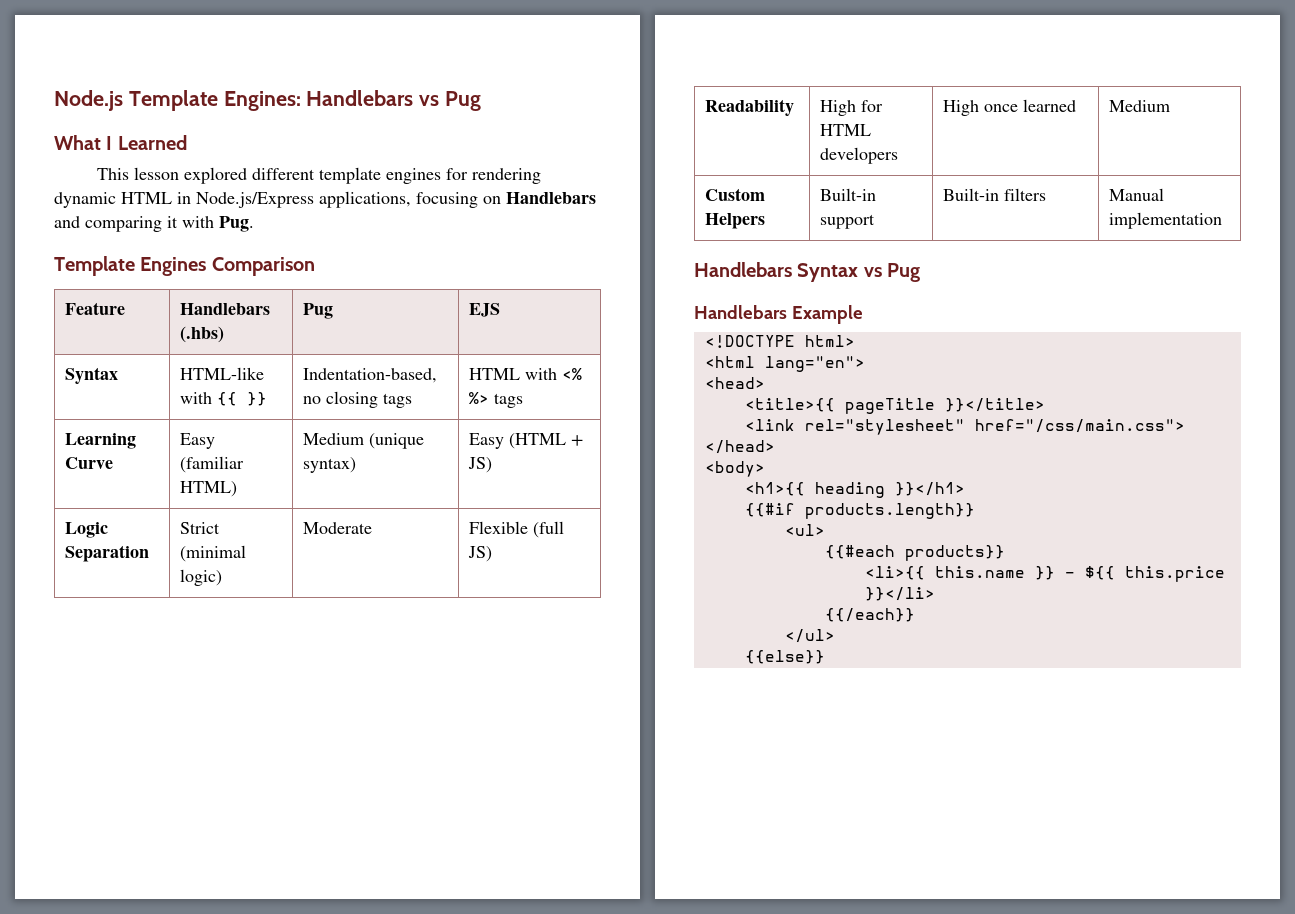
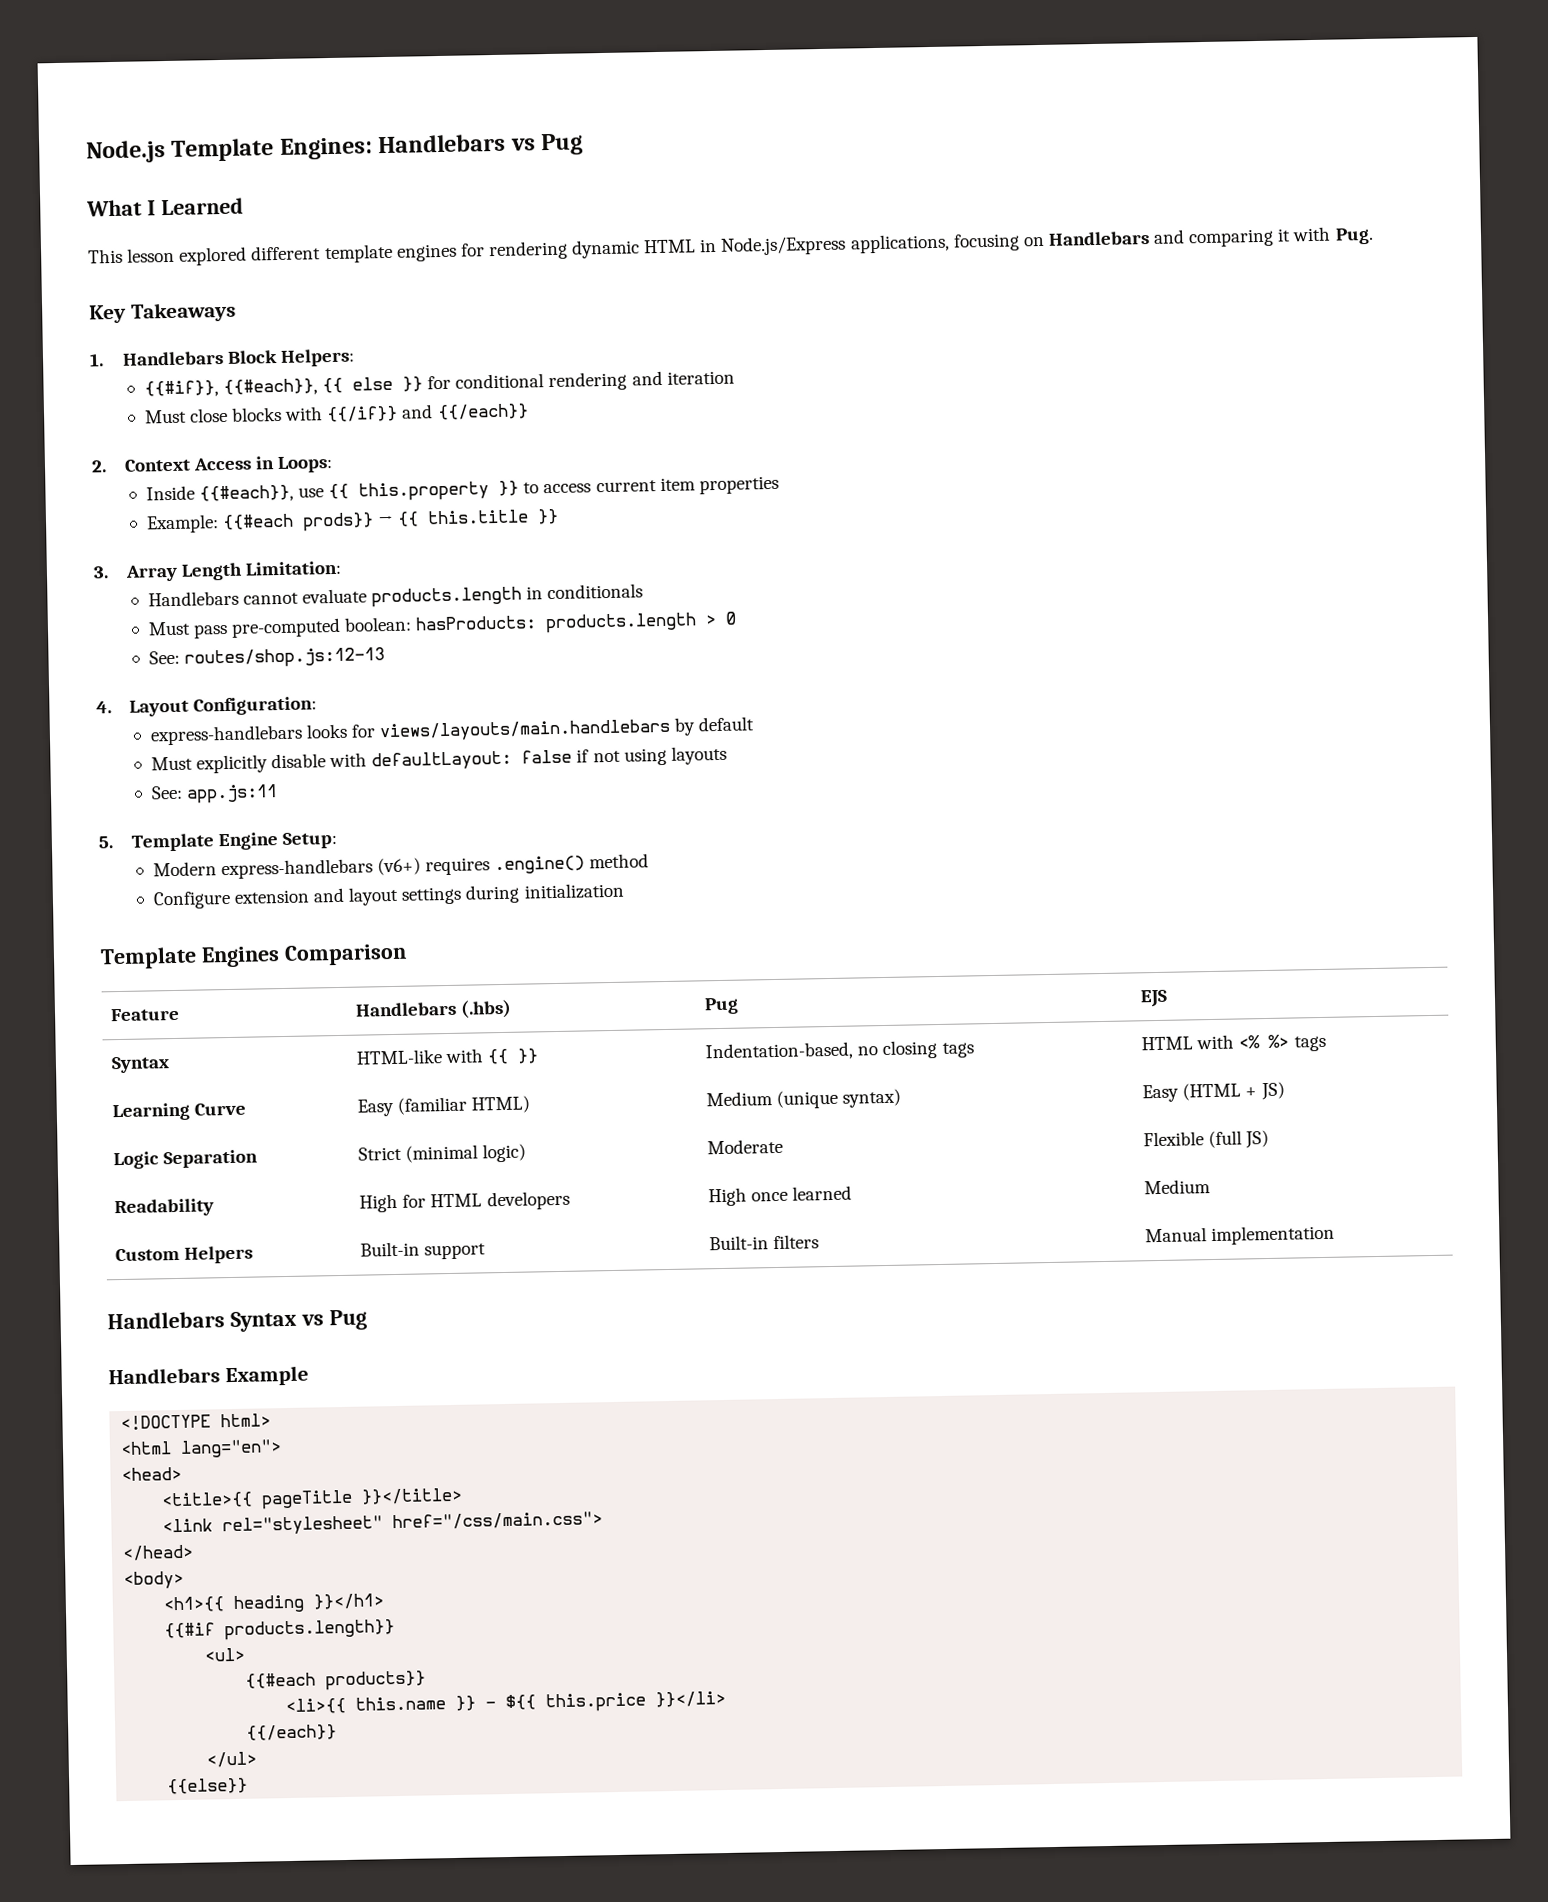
+ Key Takeaways
+ 1. Handlebars Block Helpers:
+ {{#if}}, {{#each}}, {{ else }} for conditional rendering and iteration
+ Must close blocks with {{/if}} and {{/each}}
+ 2. Context Access in Loops:
+ Inside {{#each}}, use {{ this.property }} to access current item properties
+ Example: {{#each prods}} → {{ this.title }}
+ 3. Array Length Limitation:
+ Handlebars cannot evaluate products.length in conditionals
+ Must pass pre-computed boolean: hasProducts: products.length > 0
+ See: routes/shop.js:12-13
+ 4. Layout Configuration:
+ express-handlebars looks for views/layouts/main.handlebars by default
+ Must explicitly disable with defaultLayout: false if not using layouts
+ See: app.js:11
+ 5. Template Engine Setup:
+ Modern express-handlebars (v6+) requires .engine() method
+ Configure extension and layout settings during initialization

